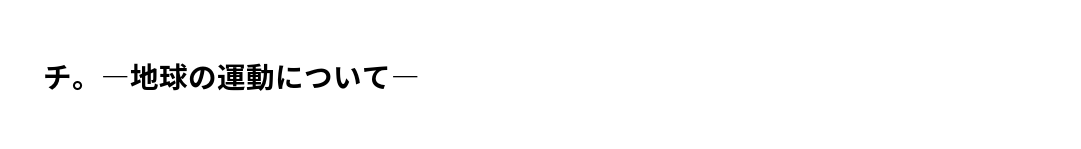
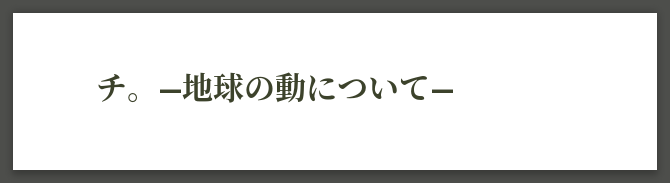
- ―地球の運動について―
+ ―地球の動について―

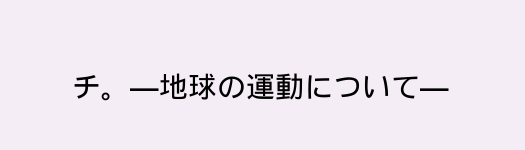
- ―地球の動について―
+ ―地球の運動について―

